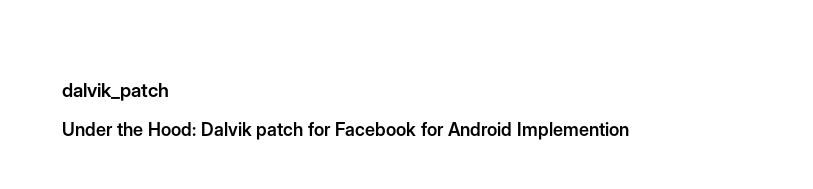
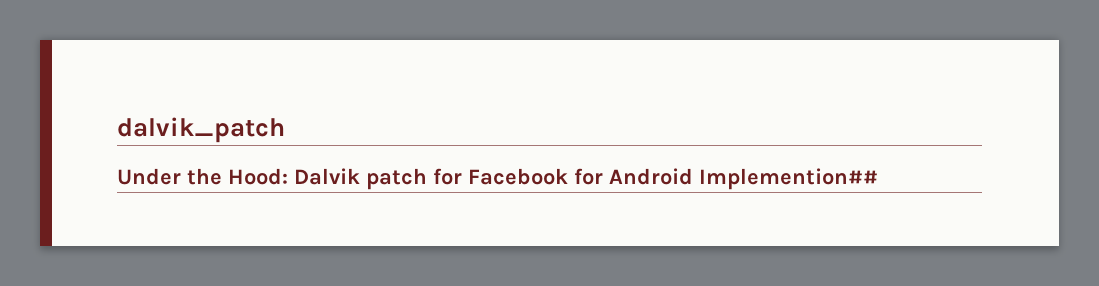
- Under the Hood: Dalvik patch for Facebook for Android Implemention
+ Under the Hood: Dalvik patch for Facebook for Android Implemention##

